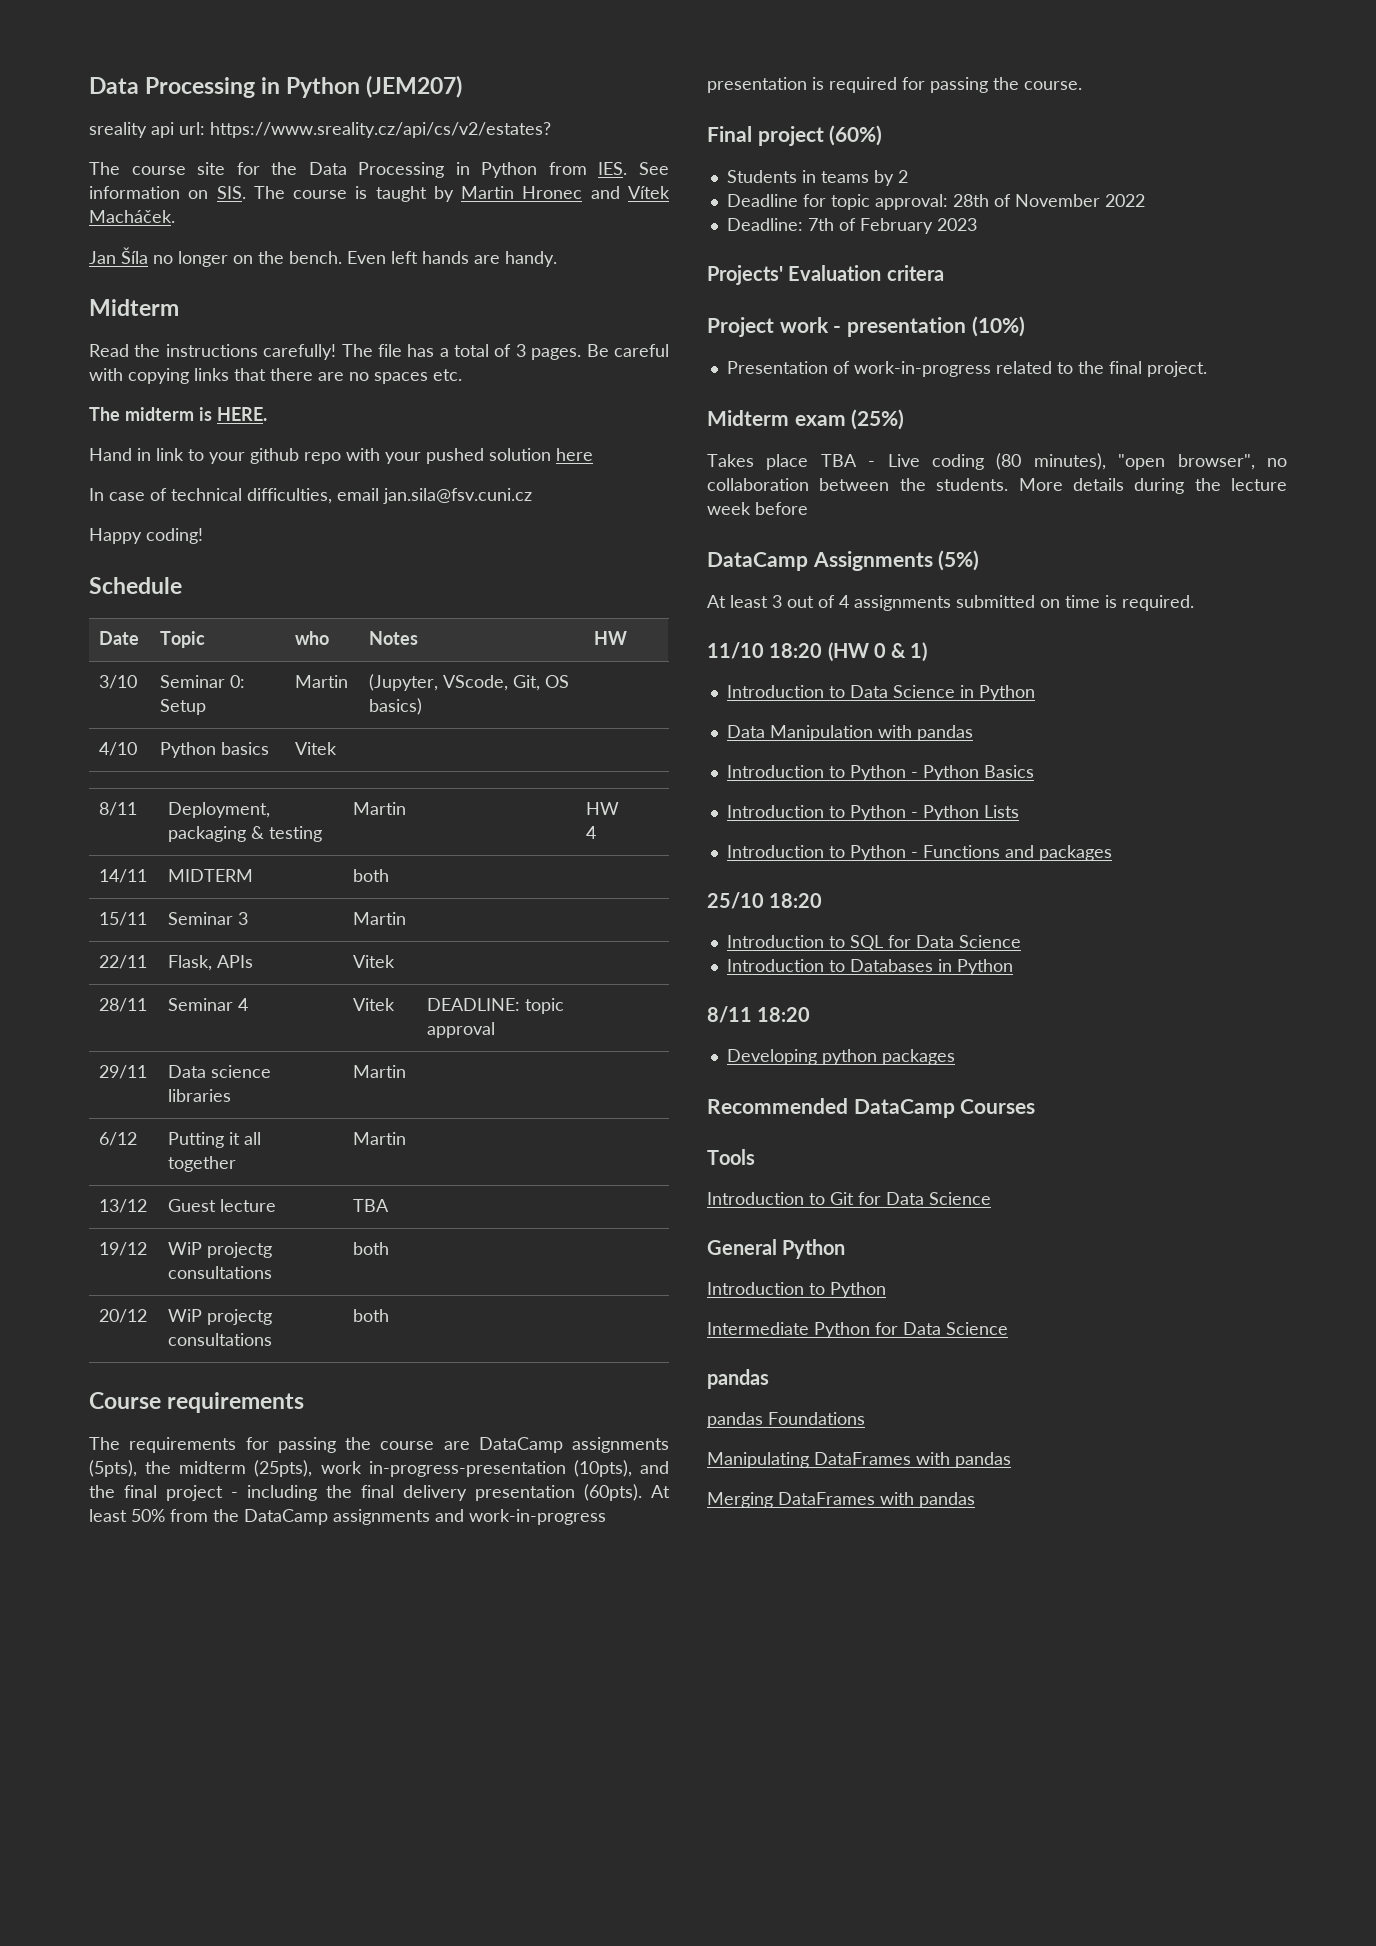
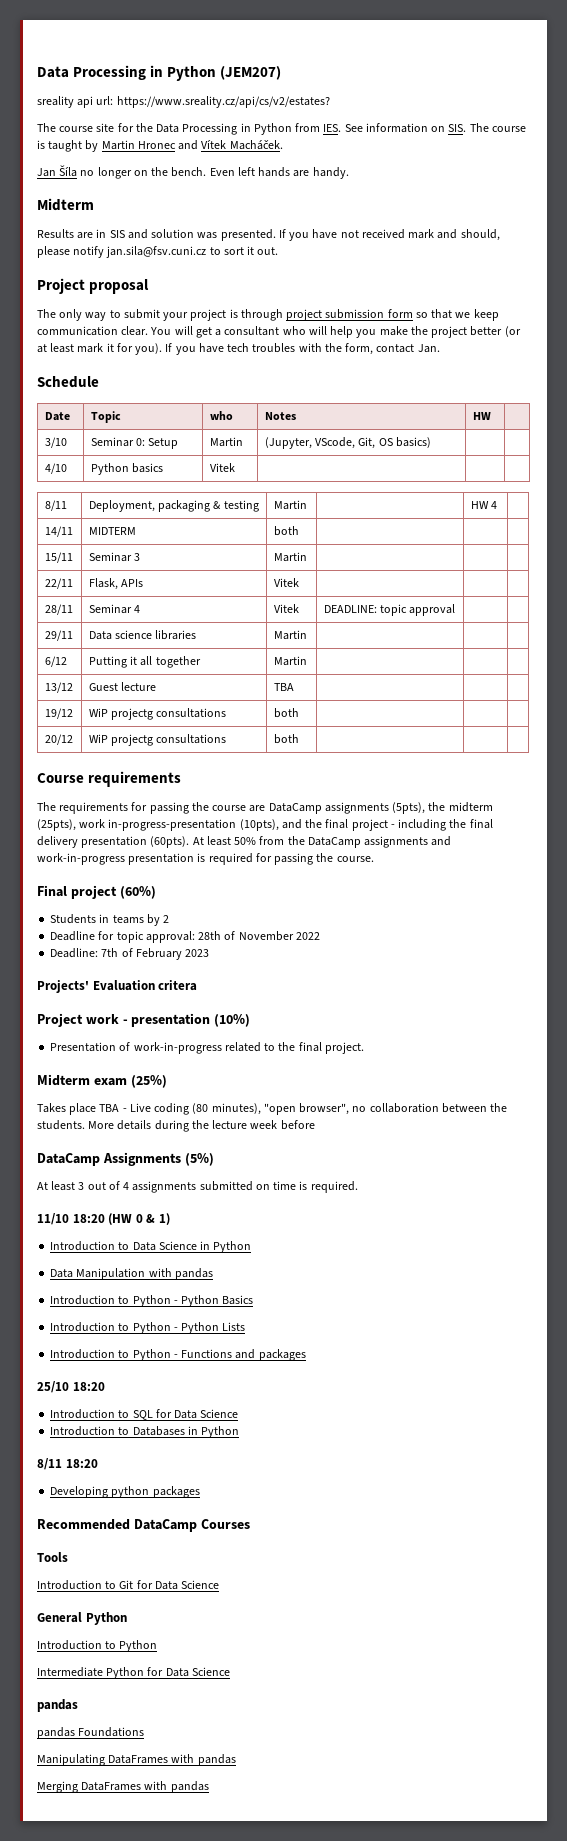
- Read the instructions carefully! The file has a total of 3 pages. Be careful with copying links that there are no spaces etc.
- The midterm is HERE.
- Hand in link to your github repo with your pushed solution here
- In case of technical difficulties, email jan.sila@fsv.cuni.cz
- Happy coding!
+ Results are in SIS and solution was presented. If you have not received mark and should, please notify jan.sila@fsv.cuni.cz to sort it out.
+ Project proposal
+ The only way to submit your project is through project submission form so that we keep communication clear. You will get a consultant who will help you make the project better (or at least mark it for you). If you have tech troubles with the form, contact Jan.

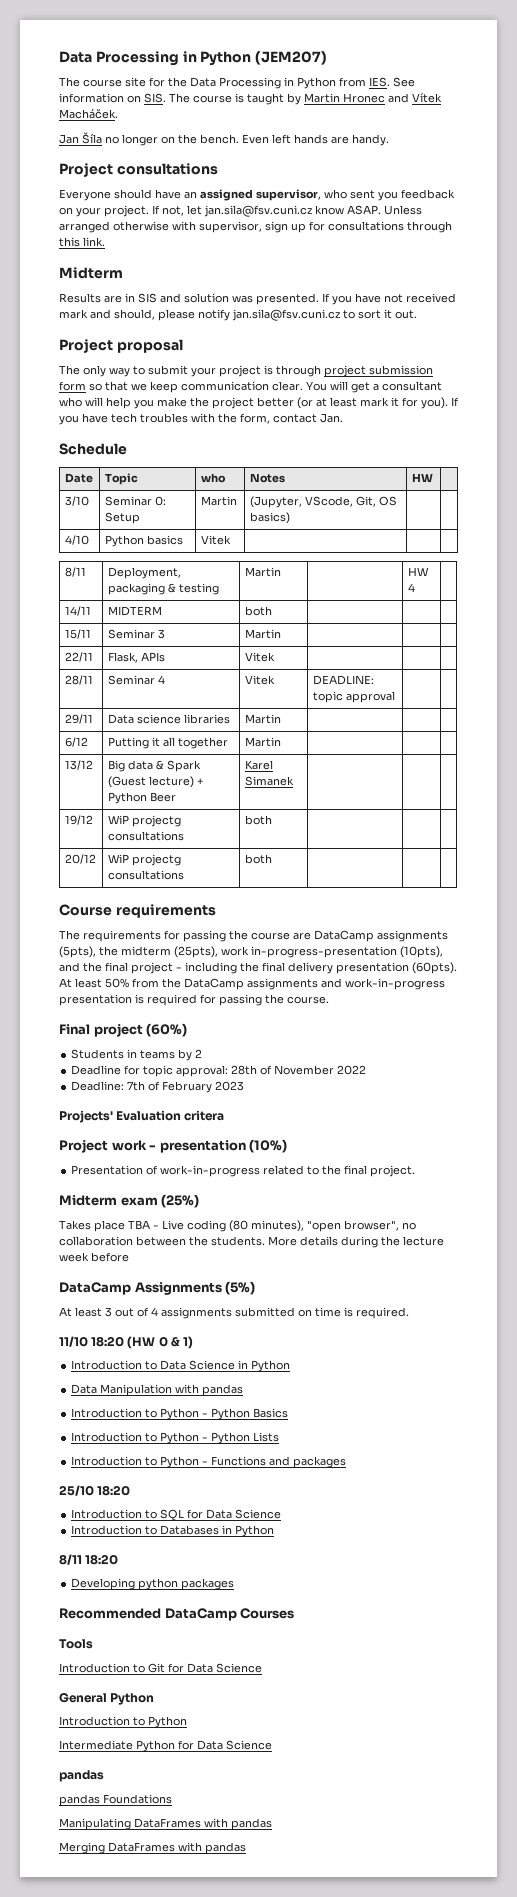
- sreality api url: https://www.sreality.cz/api/cs/v2/estates?
+ Project consultations
+ Everyone should have an assigned supervisor, who sent you feedback on your project. If not, let jan.sila@fsv.cuni.cz know ASAP. Unless arranged otherwise with supervisor, sign up for consultations through this link.
- 13/12 | Guest lecture | TBA | | |
+ 13/12 | Big data & Spark (Guest lecture) + Python Beer | Karel Simanek | | |

